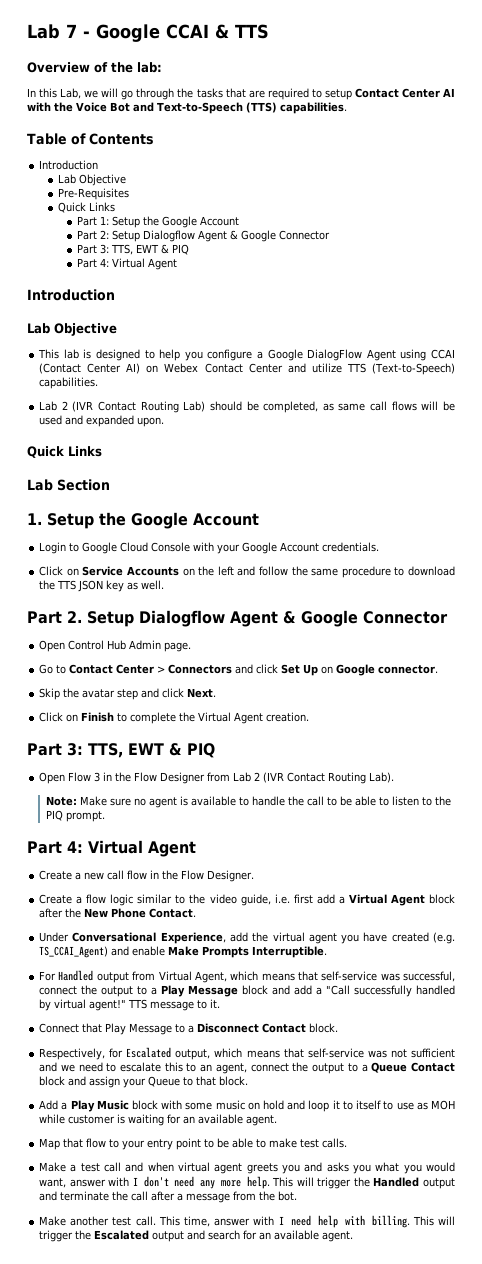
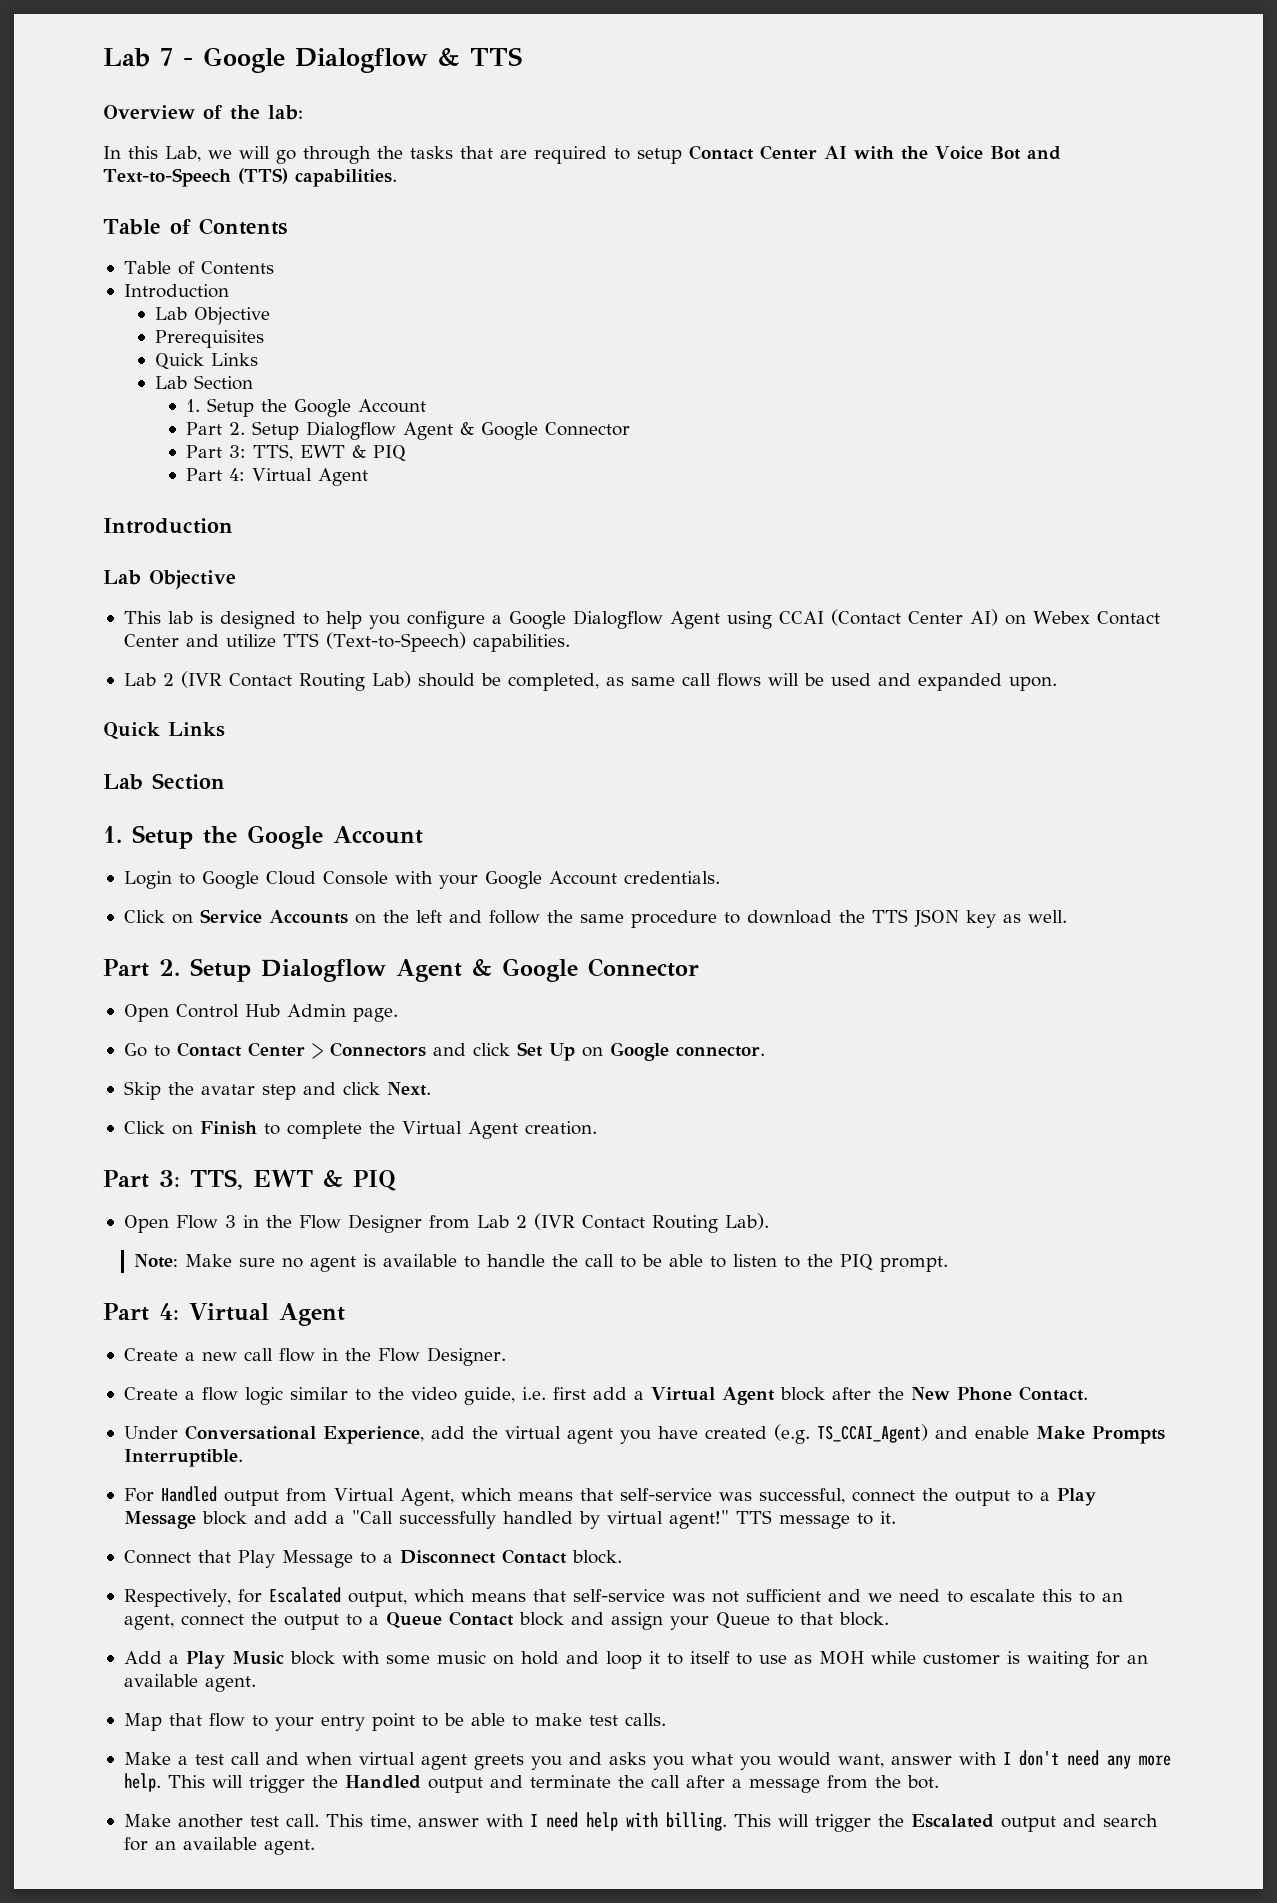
- Lab 7 - Google CCAI & TTS
+ Lab 7 - Google Dialogflow & TTS
  In this Lab, we will go through the tasks that are required to setup Contact Center AI with the Voice Bot and Text-to-Speech (TTS) capabilities.
+ Table of Contents
  Table of Contents
  Introduction
  Lab Objective
- Pre-Requisites
+ Prerequisites
  Quick Links
- Part 1: Setup the Google Account
- Part 2: Setup Dialogflow Agent & Google Connector
+ Lab Section
+ 1. Setup the Google Account
+ Part 2. Setup Dialogflow Agent & Google Connector
- This lab is designed to help you configure a Google DialogFlow Agent using CCAI (Contact Center AI) on Webex Contact Center and utilize TTS (Text-to-Speech) capabilities.
+ This lab is designed to help you configure a Google Dialogflow Agent using CCAI (Contact Center AI) on Webex Contact Center and utilize TTS (Text-to-Speech) capabilities.

